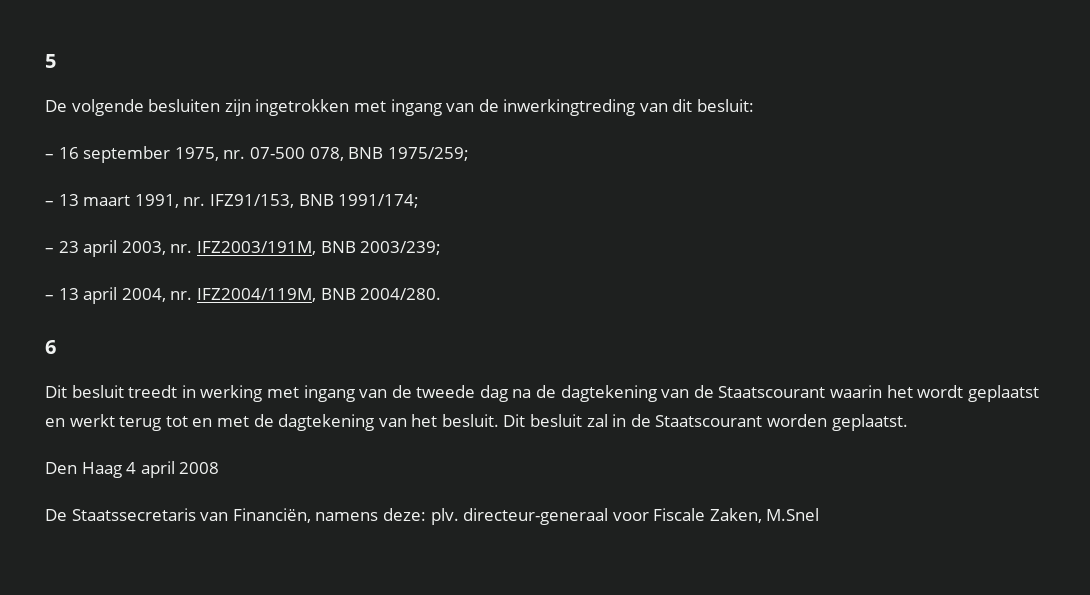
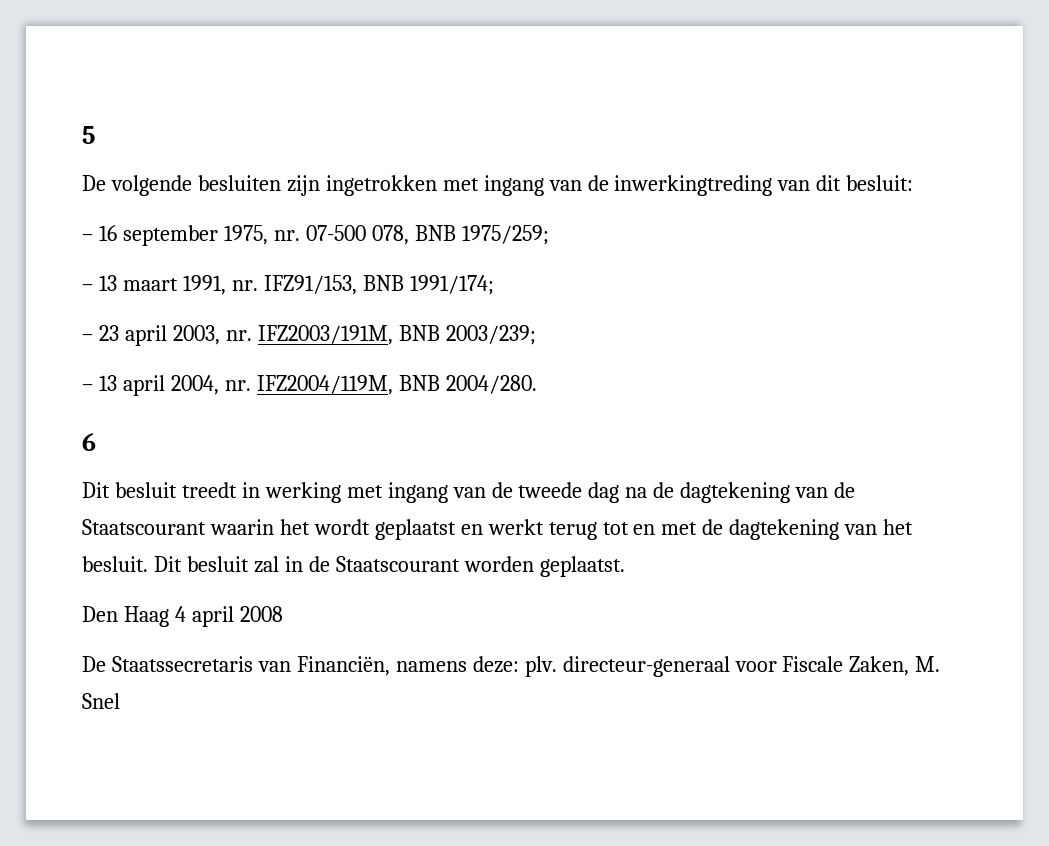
- De Staatssecretaris van Financiën, namens deze: plv. directeur-generaal voor Fiscale Zaken, M.Snel
+ De Staatssecretaris van Financiën, namens deze: plv. directeur-generaal voor Fiscale Zaken, M. Snel

